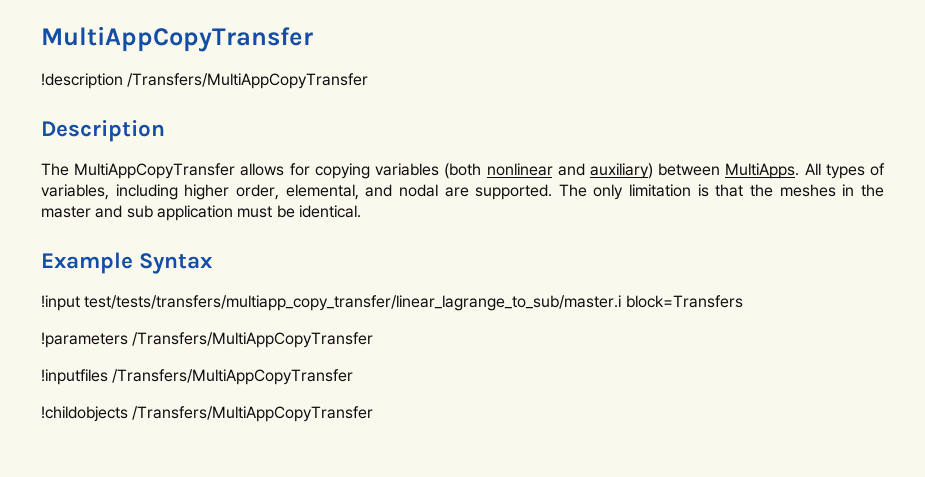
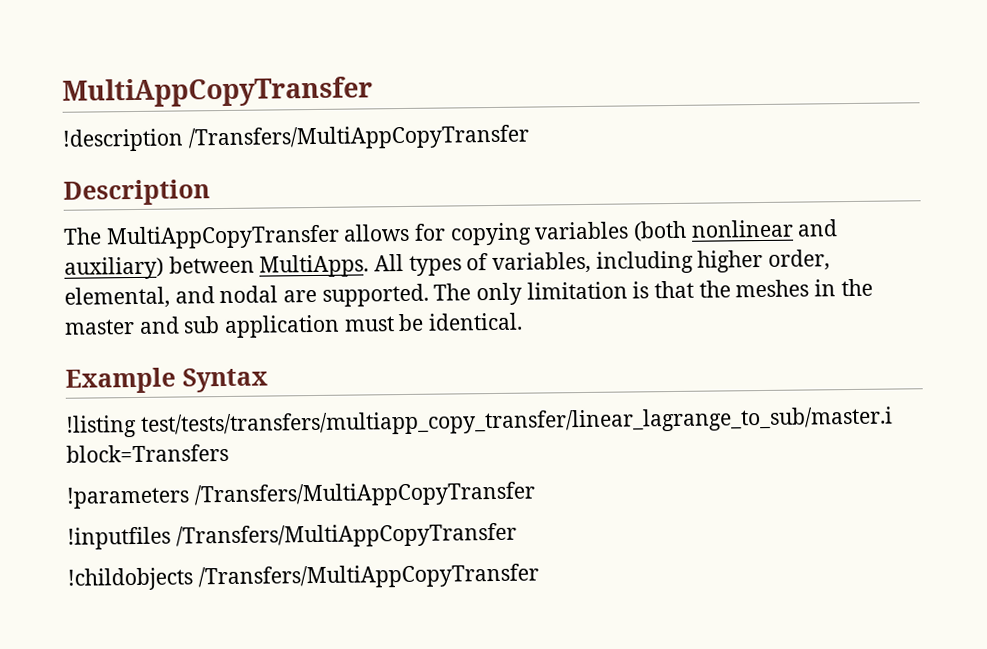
- !input test/tests/transfers/multiapp_copy_transfer/linear_lagrange_to_sub/master.i block=Transfers
+ !listing test/tests/transfers/multiapp_copy_transfer/linear_lagrange_to_sub/master.i block=Transfers

